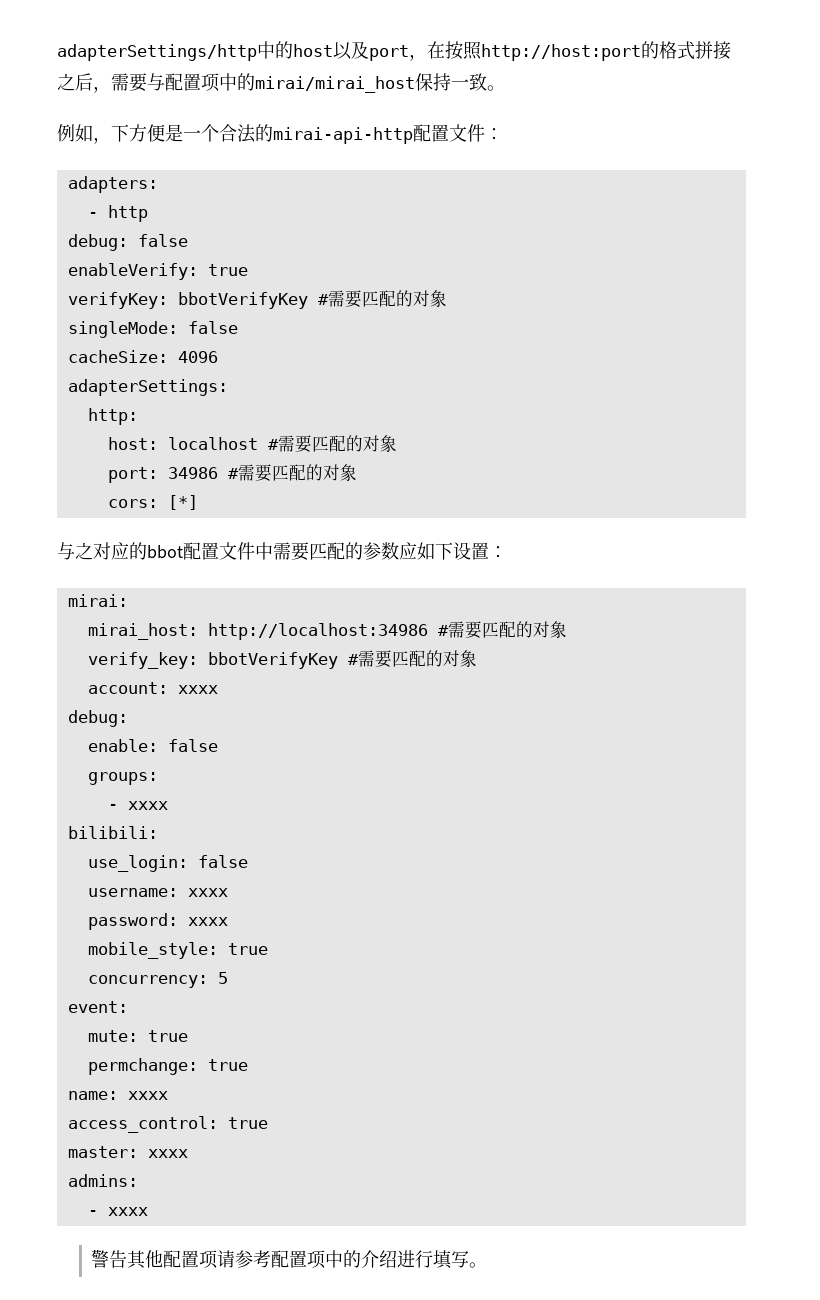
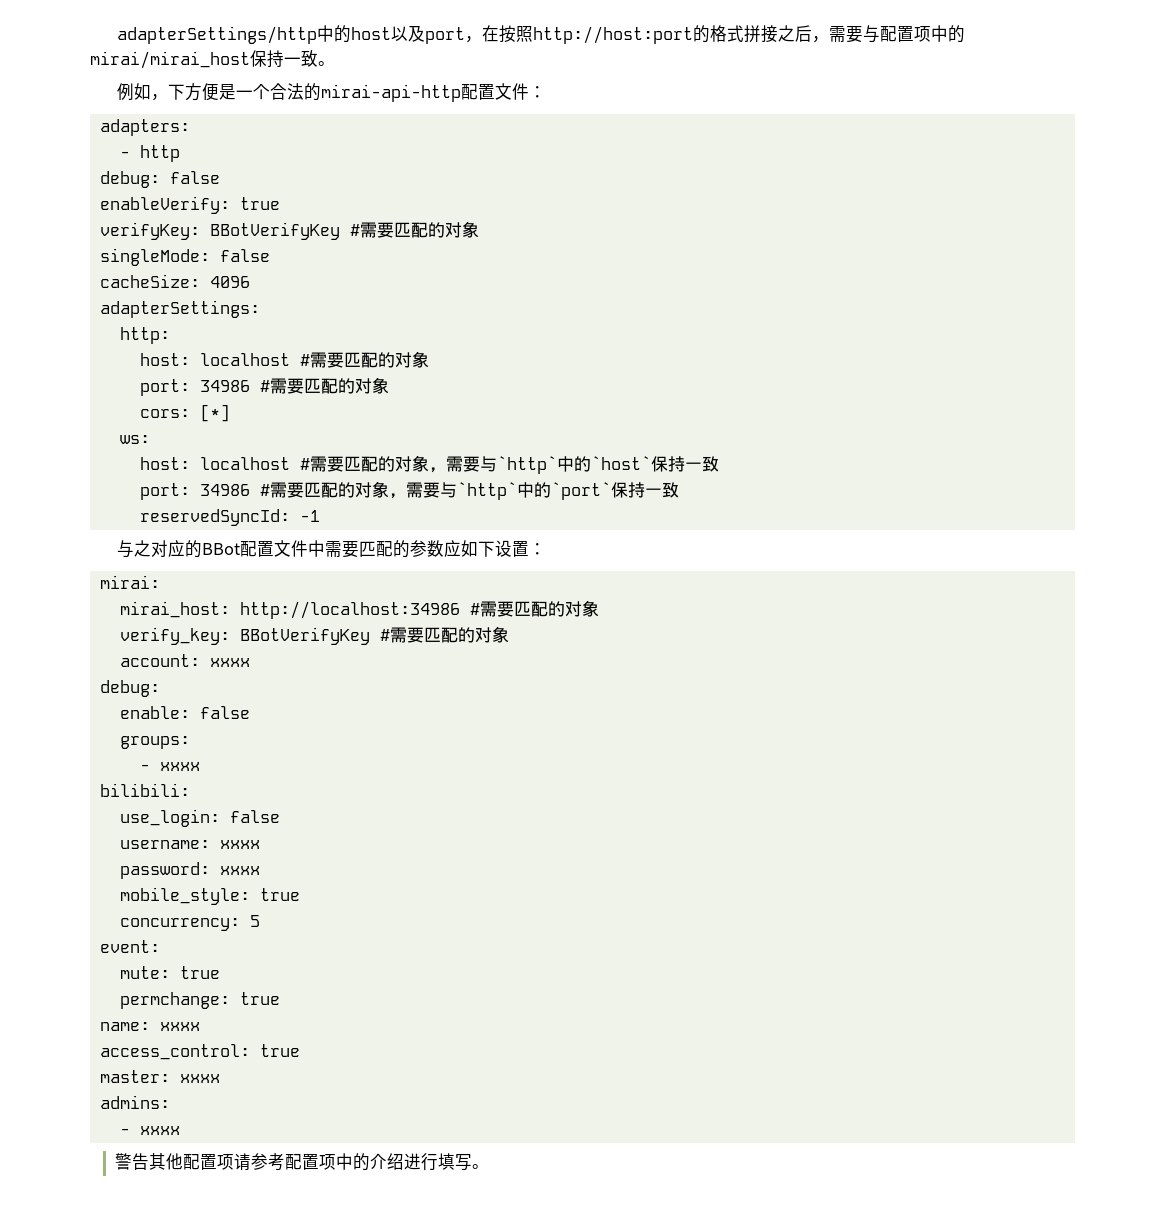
- verifyKey: bbotVerifyKey #需要匹配的对象
+ verifyKey: BBotVerifyKey #需要匹配的对象
+ ws:
+ host: localhost #需要匹配的对象，需要与`http`中的`host`保持一致
+ port: 34986 #需要匹配的对象，需要与`http`中的`port`保持一致
+ reservedSyncId: -1
- 与之对应的bbot配置文件中需要匹配的参数应如下设置：
+ 与之对应的BBot配置文件中需要匹配的参数应如下设置：
- verify_key: bbotVerifyKey #需要匹配的对象
+ verify_key: BBotVerifyKey #需要匹配的对象

